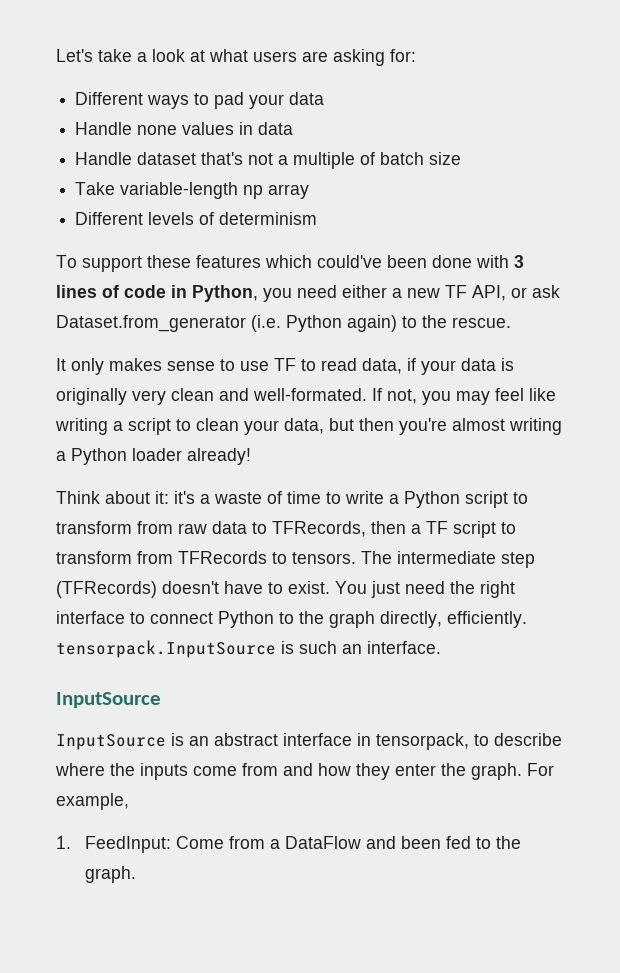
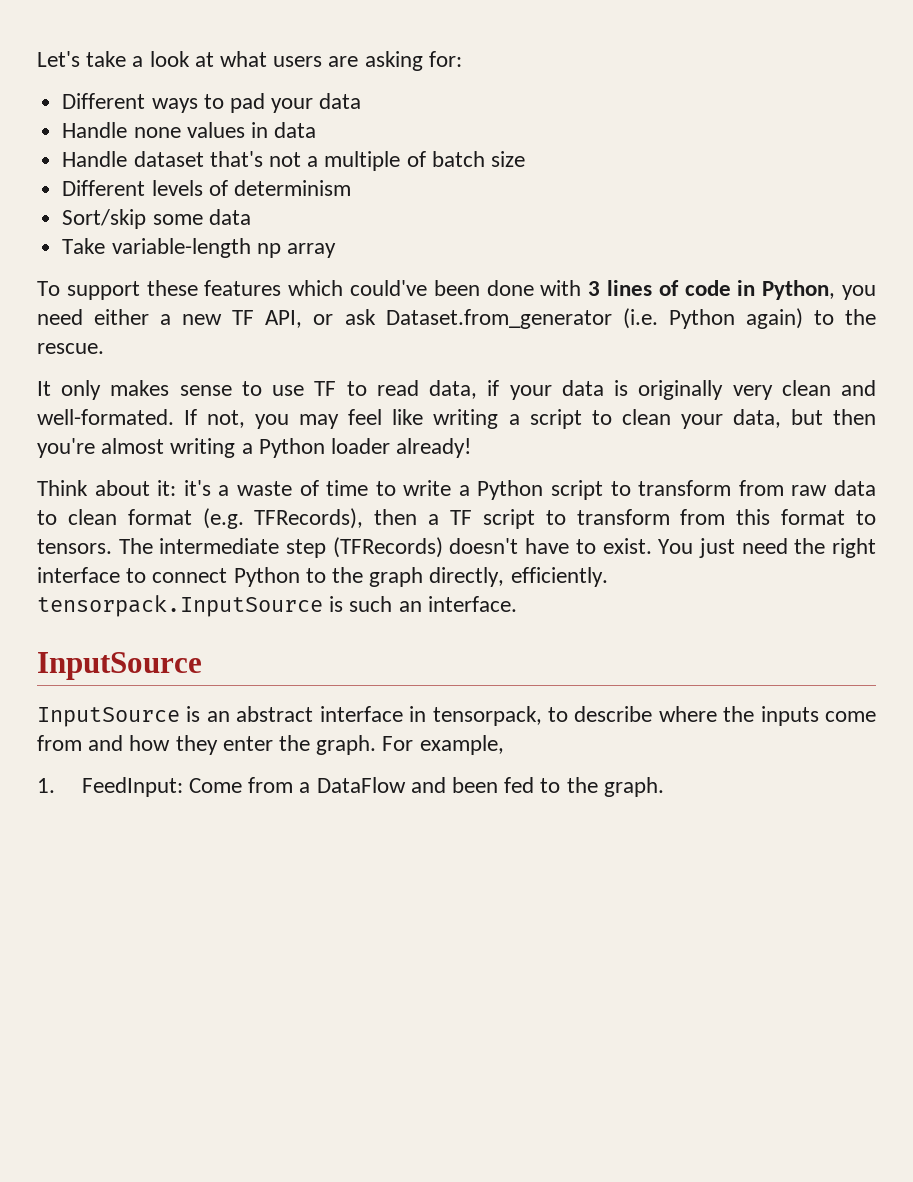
+ Different levels of determinism
+ Sort/skip some data
- Different levels of determinism
- Think about it: it's a waste of time to write a Python script to transform from raw data to TFRecords, then a TF script to transform from TFRecords to tensors.
+ Think about it: it's a waste of time to write a Python script to transform from raw data to clean format (e.g. TFRecords), then a TF script to transform from this format to tensors.

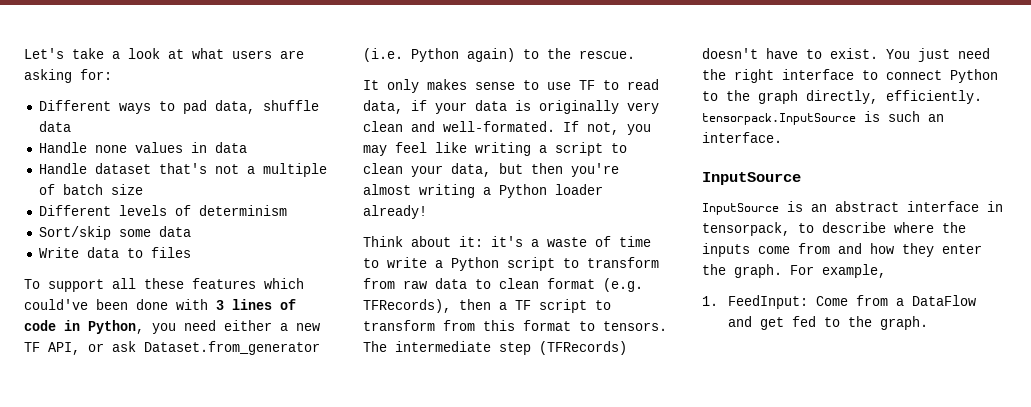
- Different ways to pad your data
+ Different ways to pad data, shuffle data
- Take variable-length np array
+ Write data to files
- To support these features which could've been done with 3 lines of code in Python, you need either a new TF API, or ask Dataset.from_generator (i.e. Python again) to the rescue.
+ To support all these features which could've been done with 3 lines of code in Python, you need either a new TF API, or ask Dataset.from_generator (i.e. Python again) to the rescue.
- 1. FeedInput: Come from a DataFlow and been fed to the graph.
+ 1. FeedInput: Come from a DataFlow and get fed to the graph.

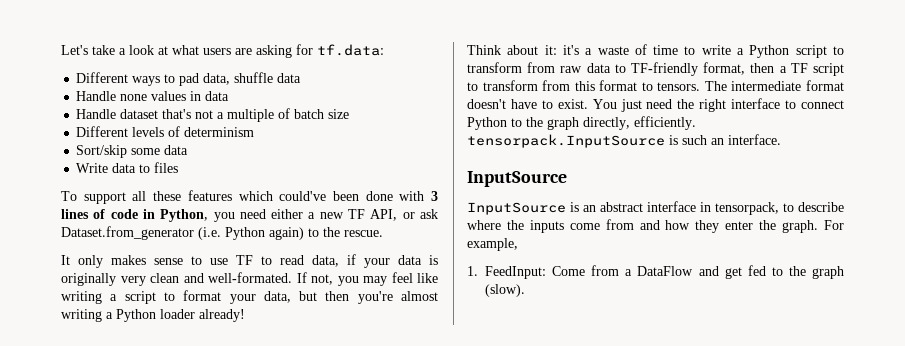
- Let's take a look at what users are asking for:
+ Let's take a look at what users are asking for tf.data:
- If not, you may feel like writing a script to clean your data, but then you're almost writing a Python loader already!
+ If not, you may feel like writing a script to format your data, but then you're almost writing a Python loader already!
- Think about it: it's a waste of time to write a Python script to transform from raw data to clean format (e.g. TFRecords), then a TF script to transform from this format to tensors.
+ Think about it: it's a waste of time to write a Python script to transform from raw data to TF-friendly format, then a TF script to transform from this format to tensors.
- The intermediate step (TFRecords) doesn't have to exist.
+ The intermediate format doesn't have to exist.
- 1. FeedInput: Come from a DataFlow and get fed to the graph.
+ 1. FeedInput: Come from a DataFlow and get fed to the graph (slow).

